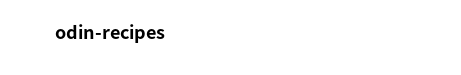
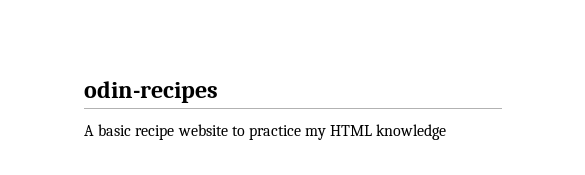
+ A basic recipe website to practice my HTML knowledge

